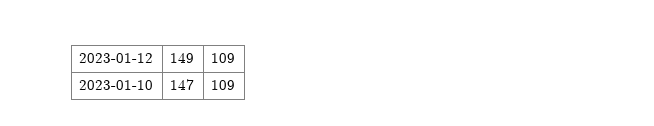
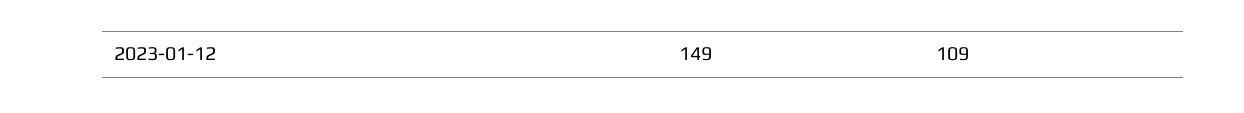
- 2023-01-10 | 147 | 109

